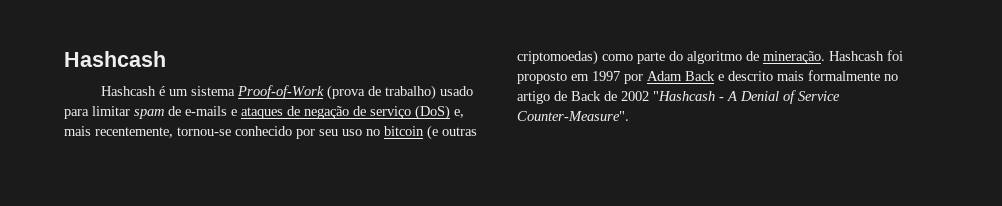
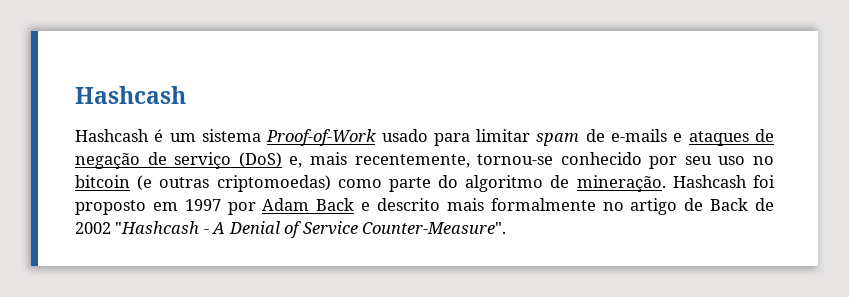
- Hashcash é um sistema Proof-of-Work (prova de trabalho) usado para limitar spam de e-mails e ataques de negação de serviço (DoS) e, mais recentemente, tornou-se conhecido por seu uso no bitcoin (e outras criptomoedas) como parte do algoritmo de mineração.
+ Hashcash é um sistema Proof-of-Work usado para limitar spam de e-mails e ataques de negação de serviço (DoS) e, mais recentemente, tornou-se conhecido por seu uso no bitcoin (e outras criptomoedas) como parte do algoritmo de mineração.

